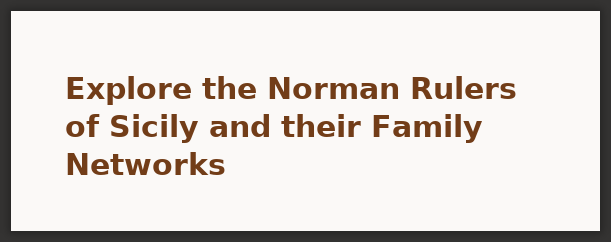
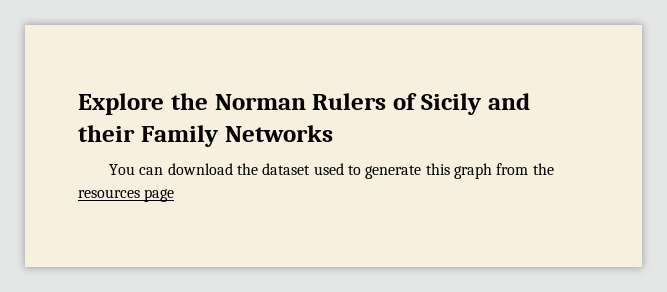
+ You can download the dataset used to generate this graph from the resources page

